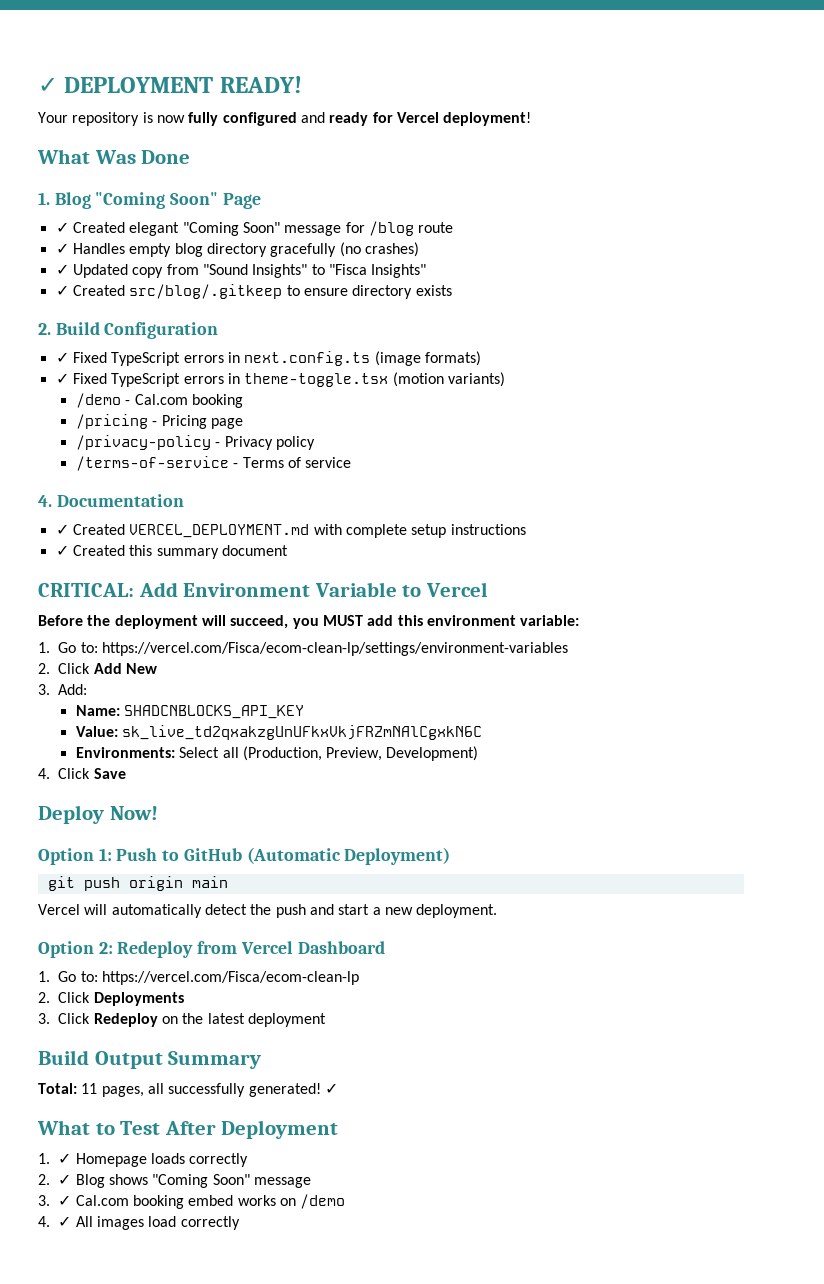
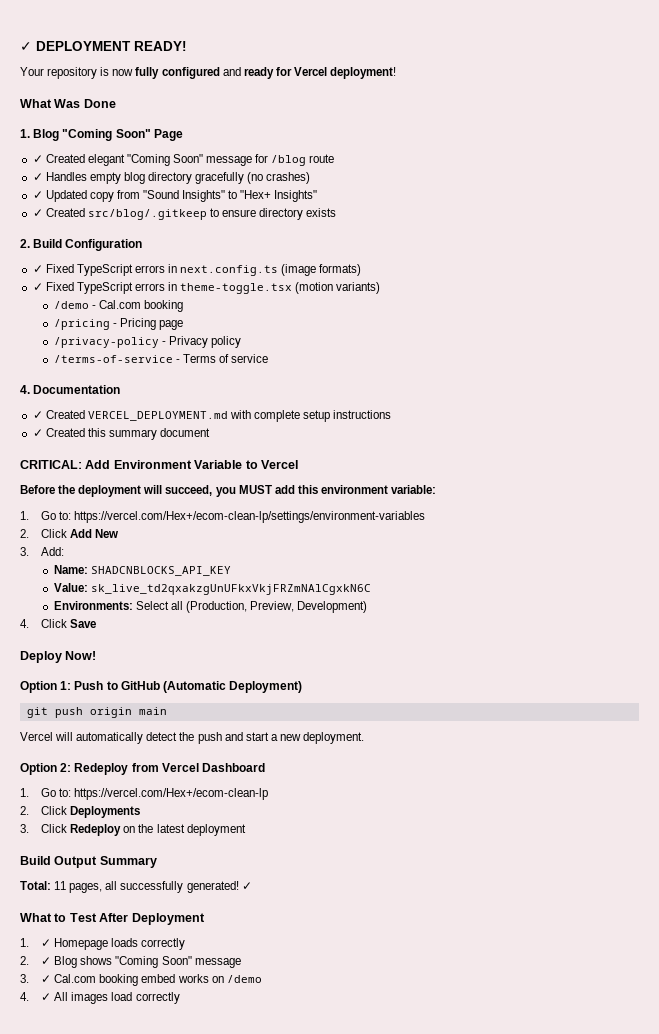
- ✓ Updated copy from "Sound Insights" to "Fisca Insights"
+ ✓ Updated copy from "Sound Insights" to "Hex+ Insights"
- 1. Go to: https://vercel.com/Fisca/ecom-clean-lp/settings/environment-variables
+ 1. Go to: https://vercel.com/Hex+/ecom-clean-lp/settings/environment-variables
- 1. Go to: https://vercel.com/Fisca/ecom-clean-lp
+ 1. Go to: https://vercel.com/Hex+/ecom-clean-lp

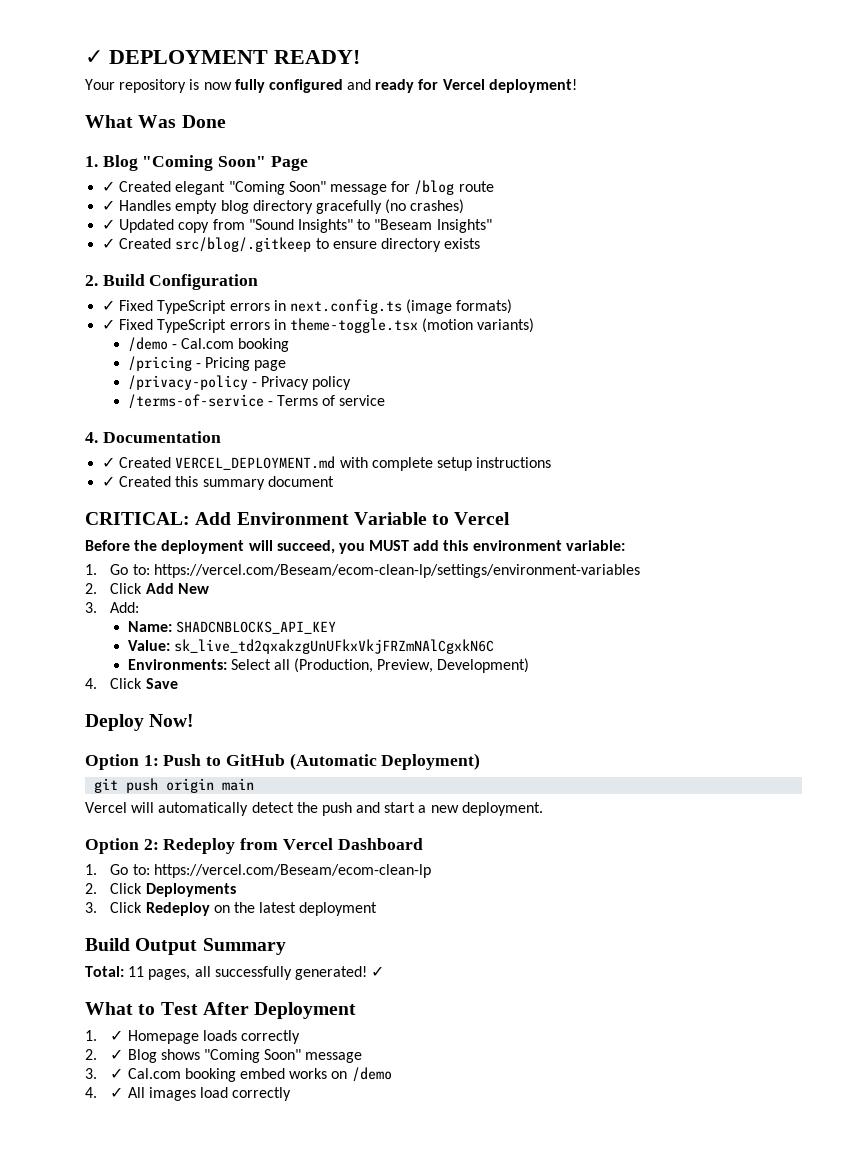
- ✓ Updated copy from "Sound Insights" to "Hex+ Insights"
+ ✓ Updated copy from "Sound Insights" to "Beseam Insights"
- 1. Go to: https://vercel.com/Hex+/ecom-clean-lp/settings/environment-variables
+ 1. Go to: https://vercel.com/Beseam/ecom-clean-lp/settings/environment-variables
- 1. Go to: https://vercel.com/Hex+/ecom-clean-lp
+ 1. Go to: https://vercel.com/Beseam/ecom-clean-lp

